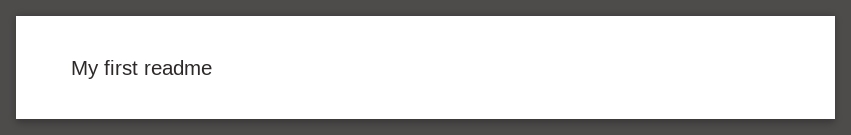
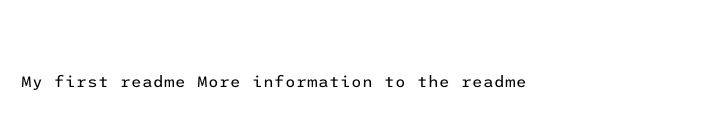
- My first readme
+ My first readme More information to the readme

